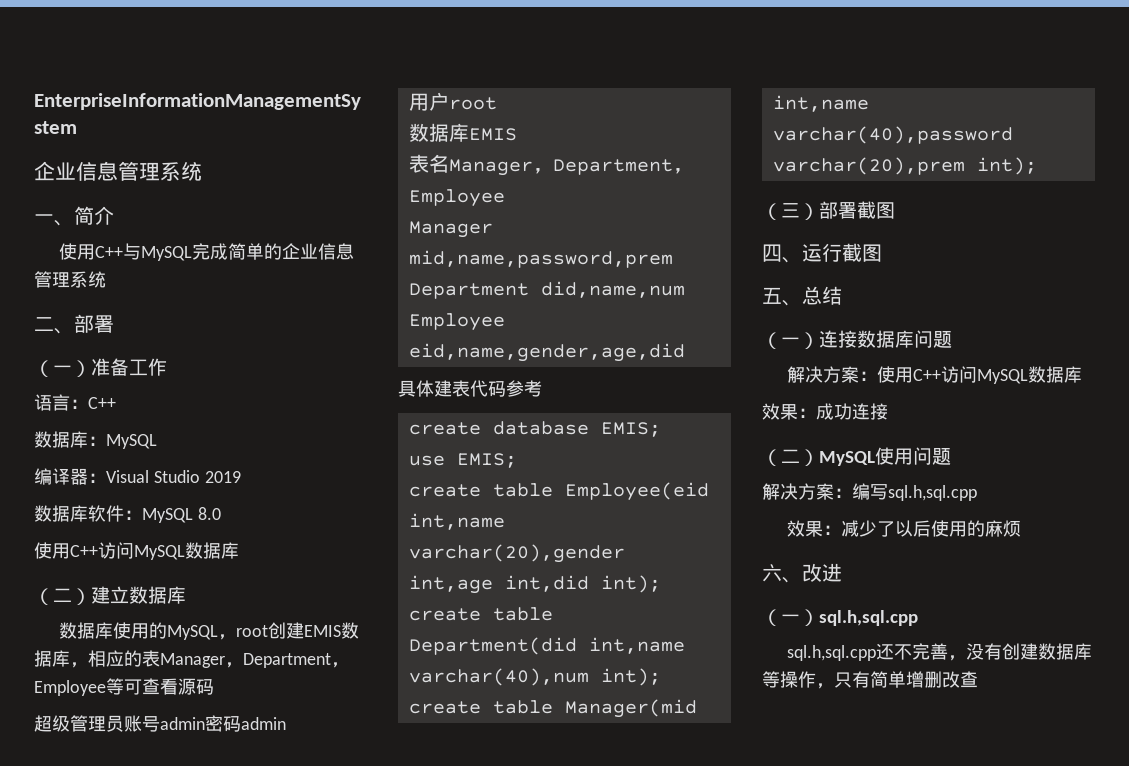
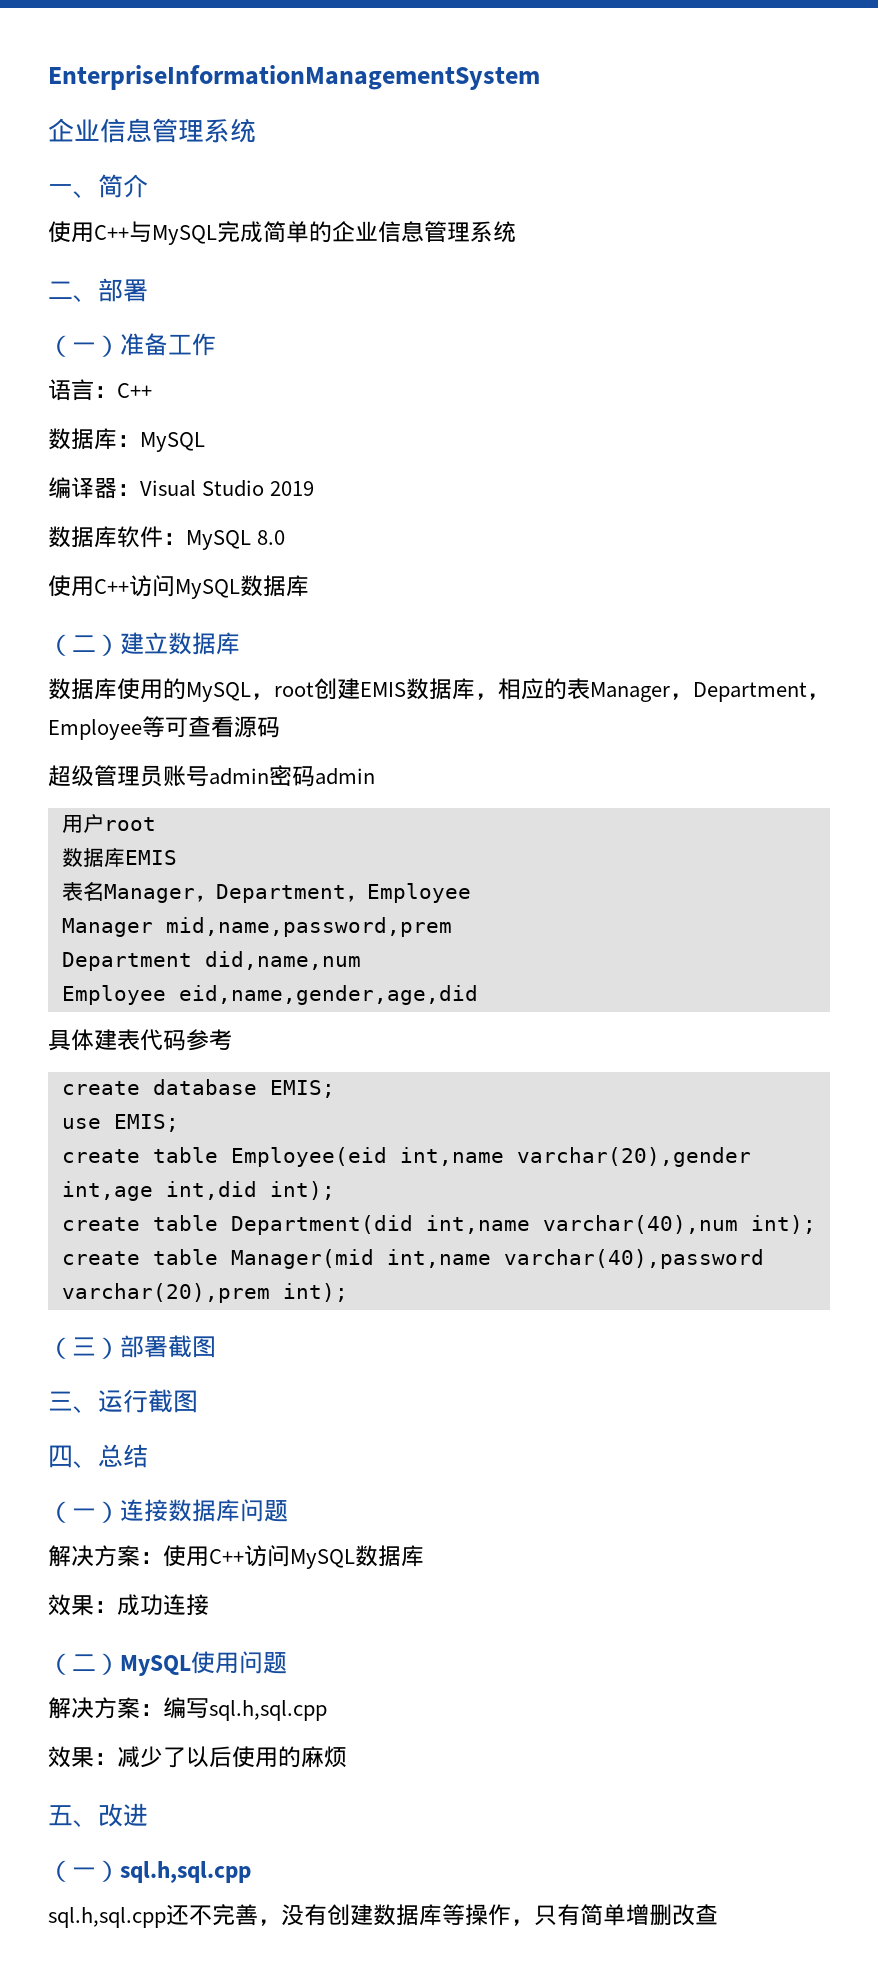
- 四、运行截图
+ 三、运行截图
- 五、总结
+ 四、总结
- 六、改进
+ 五、改进

